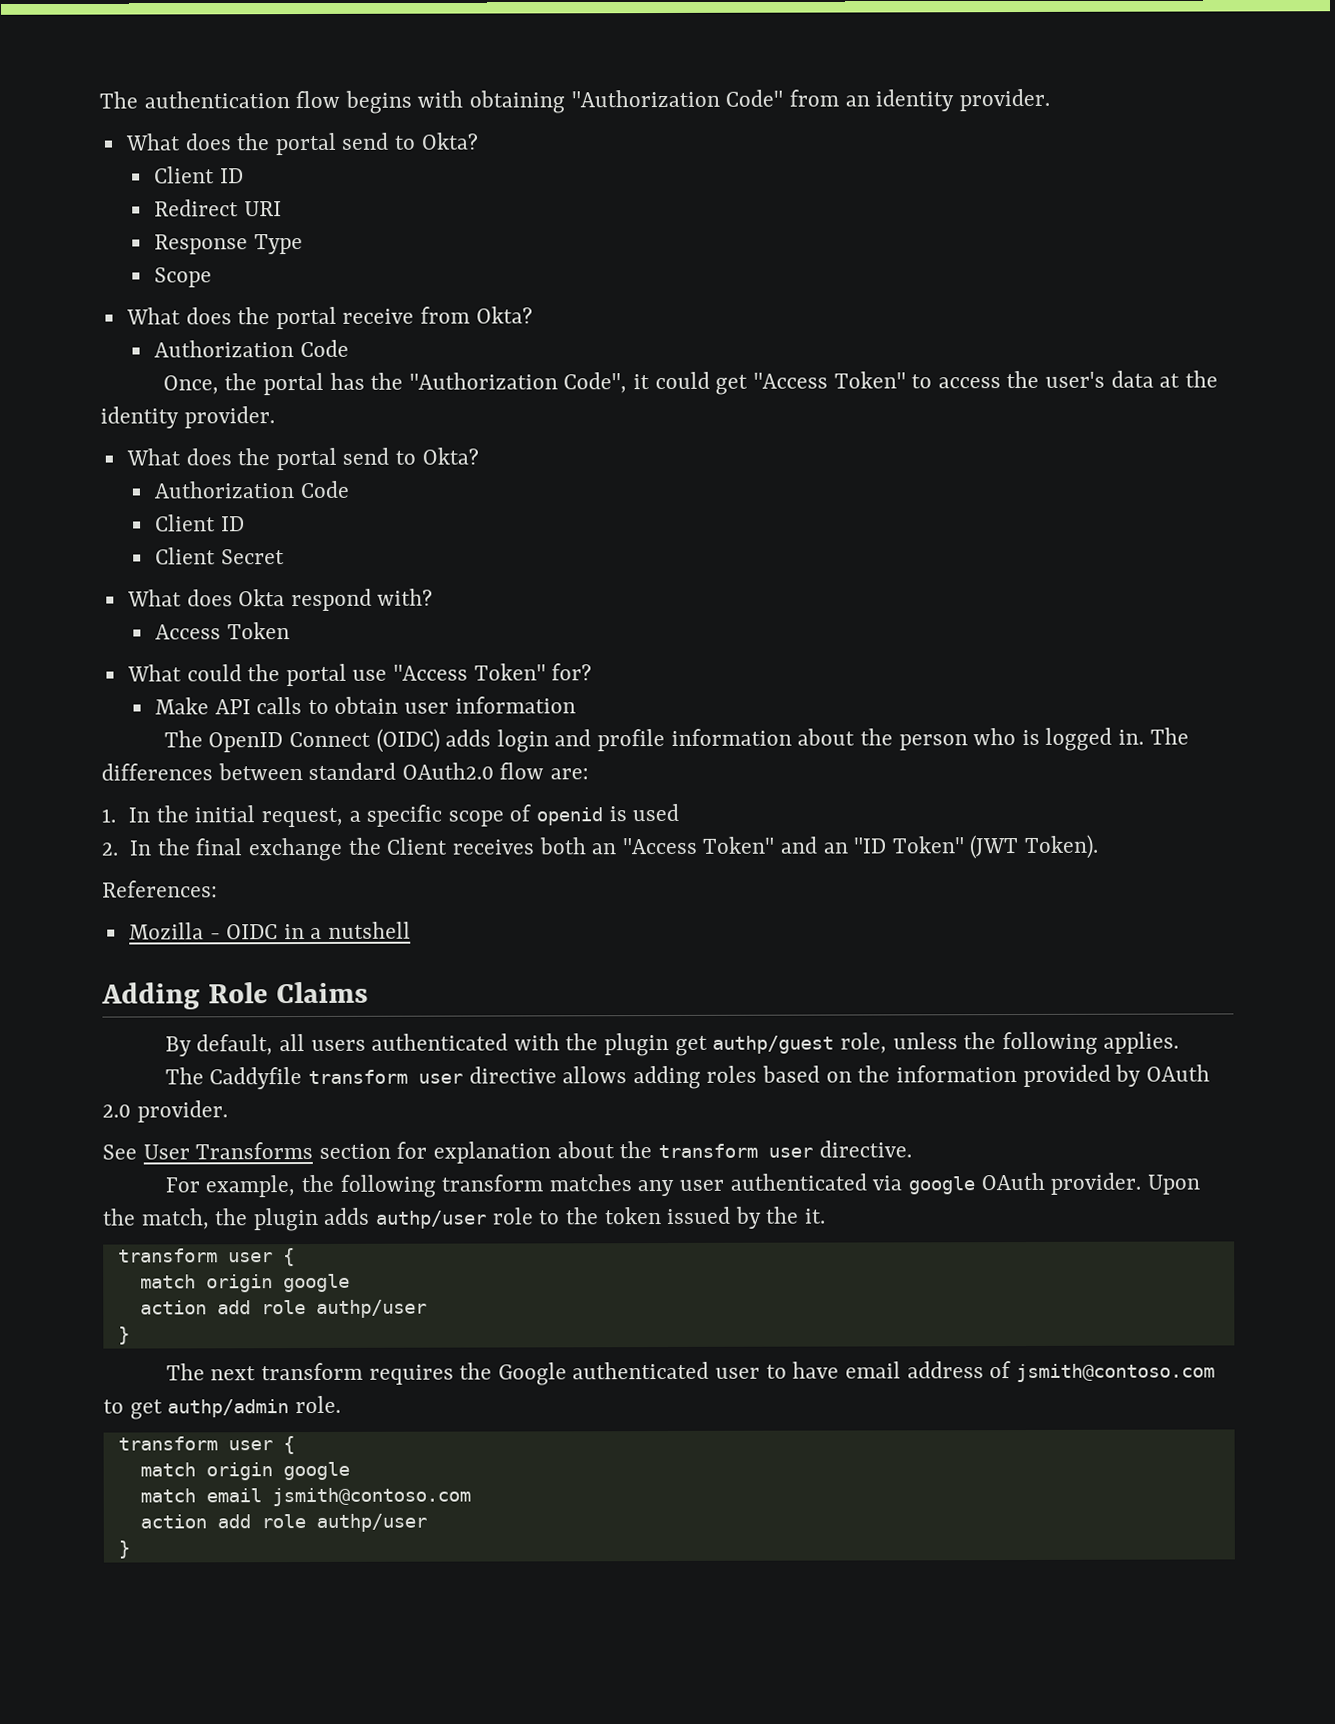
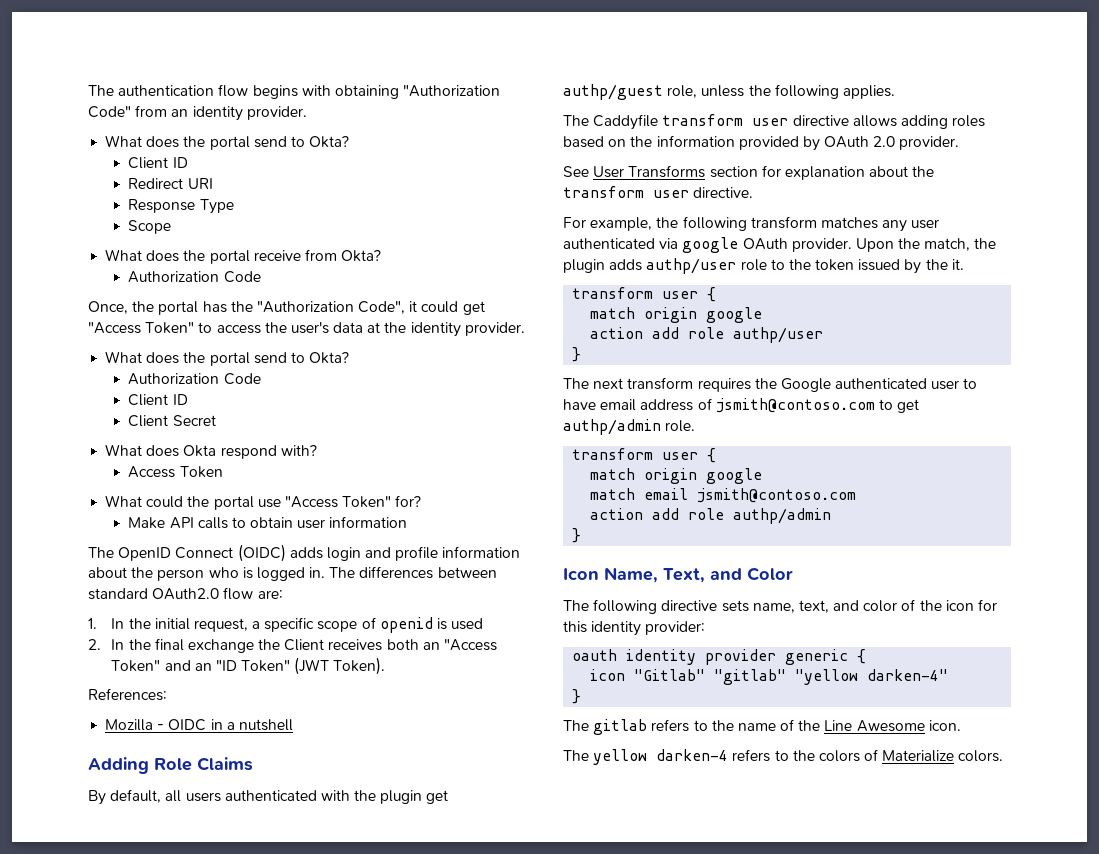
  match email jsmith@contoso.com
- action add role authp/user
+ action add role authp/admin
  }
+ Icon Name, Text, and Color
+ The following directive sets name, text, and color of the icon for this identity provider:
+ oauth identity provider generic {
+ icon "Gitlab" "gitlab" "yellow darken-4"
+ }
+ The gitlab refers to the name of the Line Awesome icon.
+ The yellow darken-4 refers to the colors of Materialize colors.

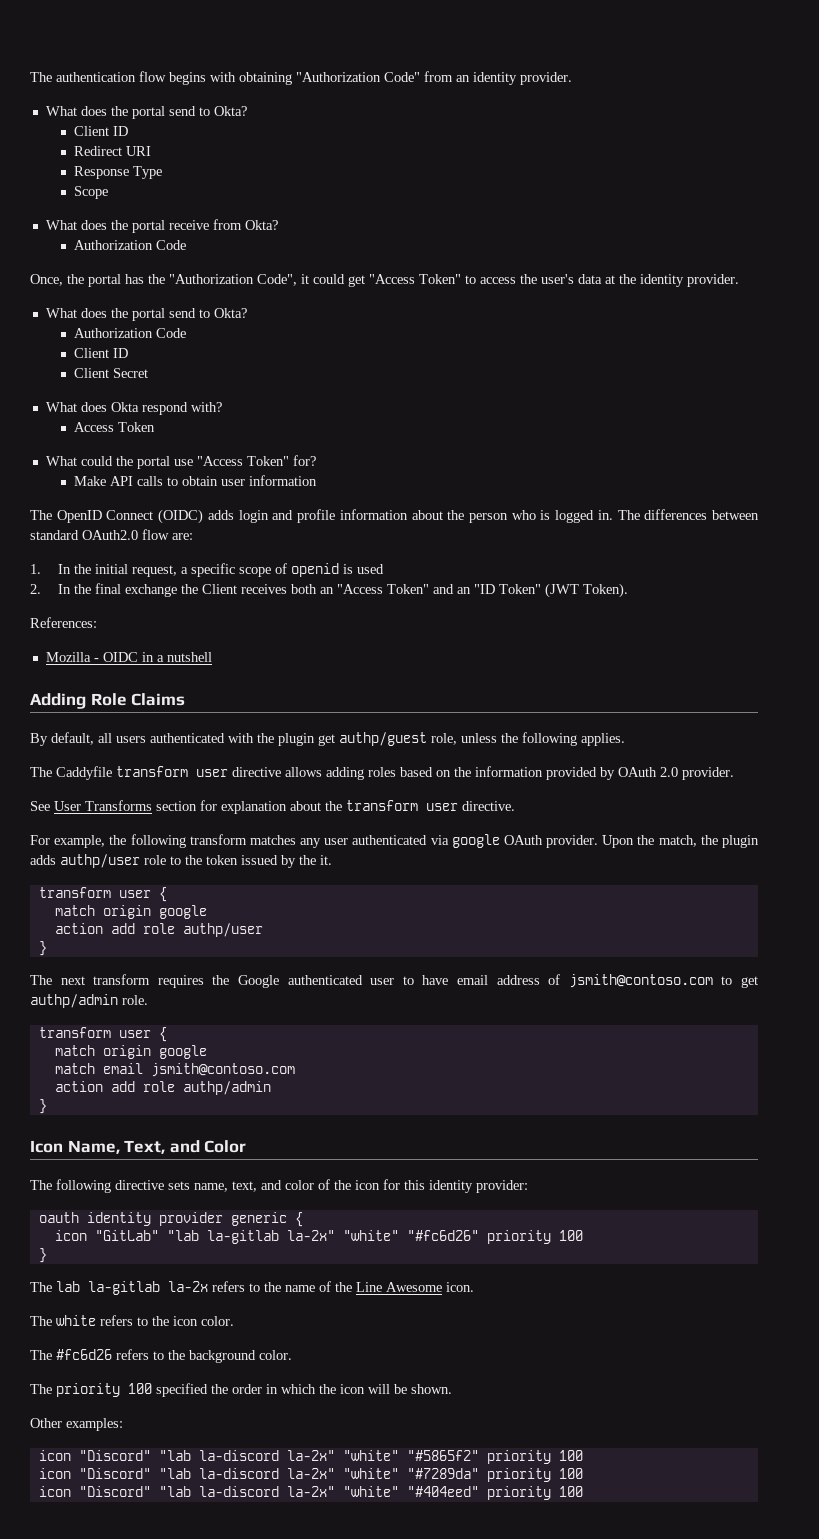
- icon "Gitlab" "gitlab" "yellow darken-4"
+ icon "GitLab" "lab la-gitlab la-2x" "white" "#fc6d26" priority 100
  }
- The gitlab refers to the name of the Line Awesome icon.
+ The lab la-gitlab la-2x refers to the name of the Line Awesome icon.
- The yellow darken-4 refers to the colors of Materialize colors.
+ The white refers to the icon color.
+ The #fc6d26 refers to the background color.
+ The priority 100 specified the order in which the icon will be shown.
+ Other examples:
+ icon "Discord" "lab la-discord la-2x" "white" "#5865f2" priority 100
+ icon "Discord" "lab la-discord la-2x" "white" "#7289da" priority 100
+ icon "Discord" "lab la-discord la-2x" "white" "#404eed" priority 100

